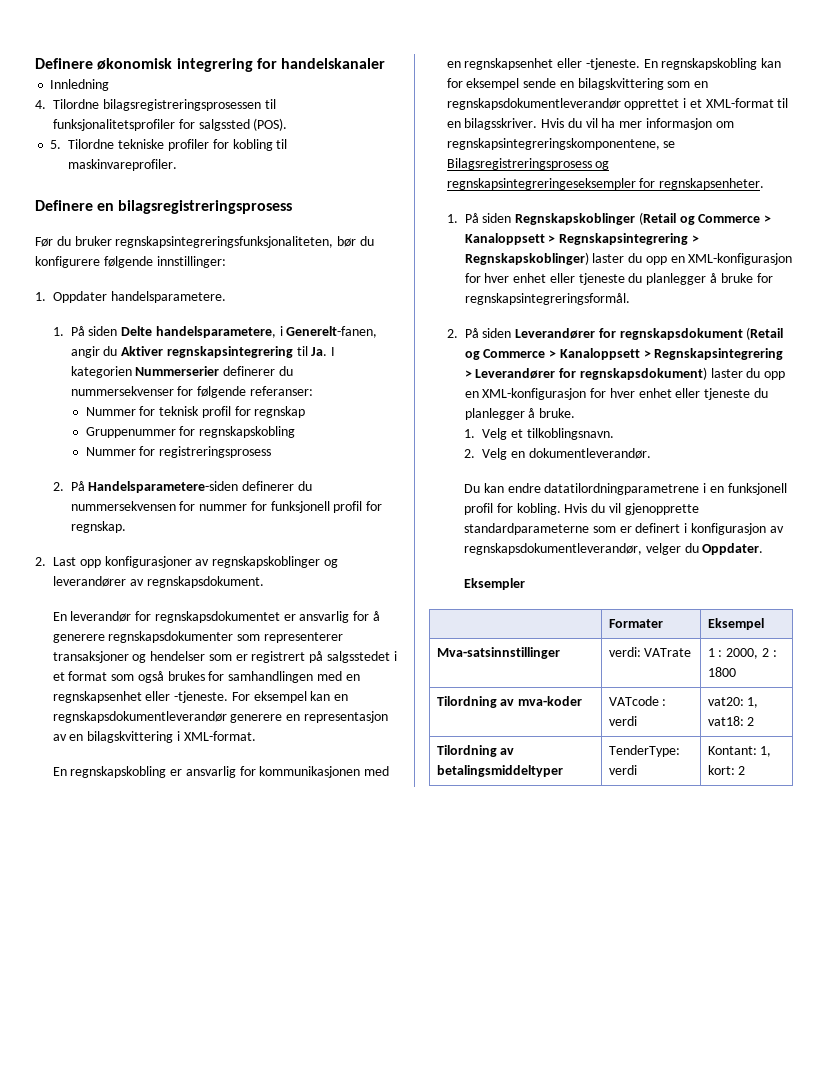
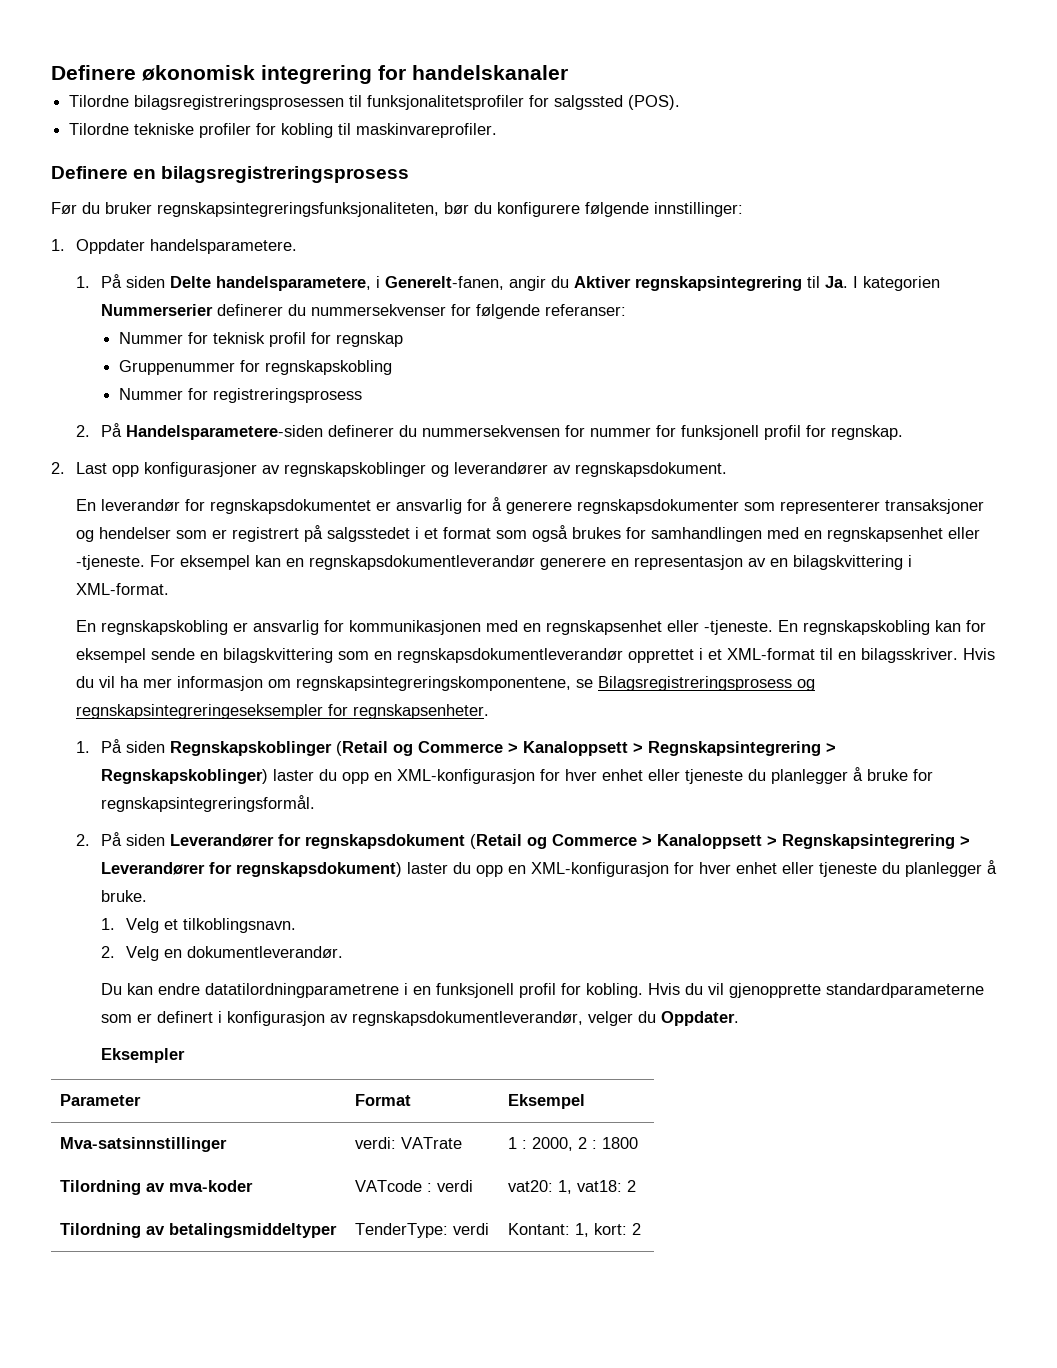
- Innledning
- 4. Tilordne bilagsregistreringsprosessen til funksjonalitetsprofiler for salgssted (POS).
+ Tilordne bilagsregistreringsprosessen til funksjonalitetsprofiler for salgssted (POS).
- 5. Tilordne tekniske profiler for kobling til maskinvareprofiler.
+ Tilordne tekniske profiler for kobling til maskinvareprofiler.
- | Formater | Eksempel
+ Parameter | Format | Eksempel

